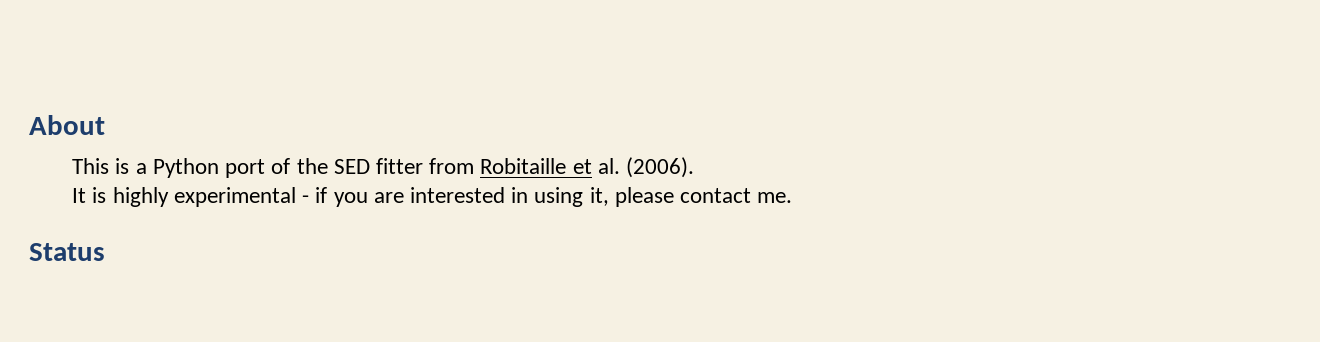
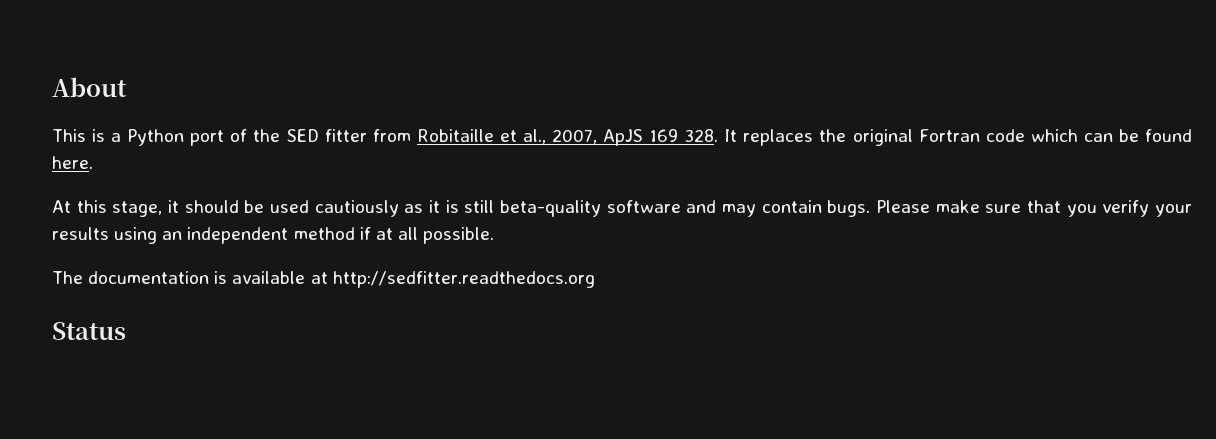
- This is a Python port of the SED fitter from Robitaille et al. (2006).
- It is highly experimental - if you are interested in using it, please contact me.
+ This is a Python port of the SED fitter from Robitaille et al., 2007, ApJS 169 328. It replaces the original Fortran code which can be found here.
+ At this stage, it should be used cautiously as it is still beta-quality software and may contain bugs. Please make sure that you verify your results using an independent method if at all possible.
+ The documentation is available at http://sedfitter.readthedocs.org

